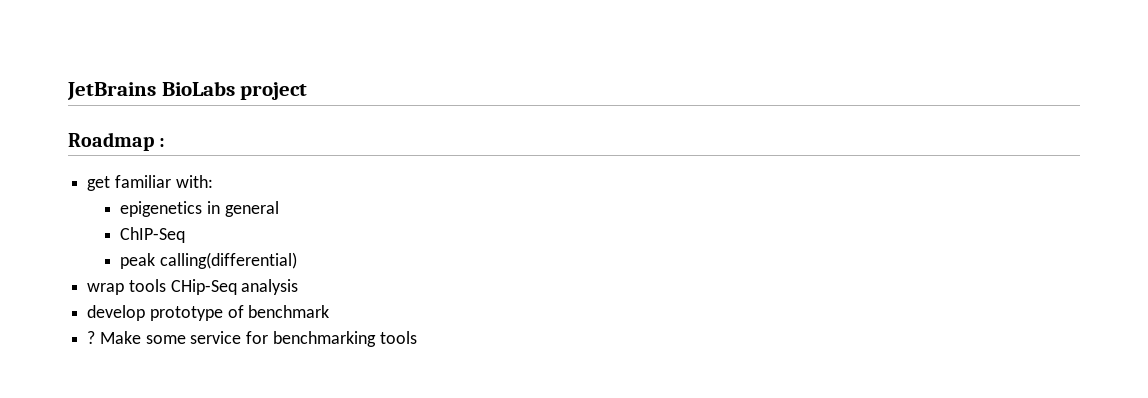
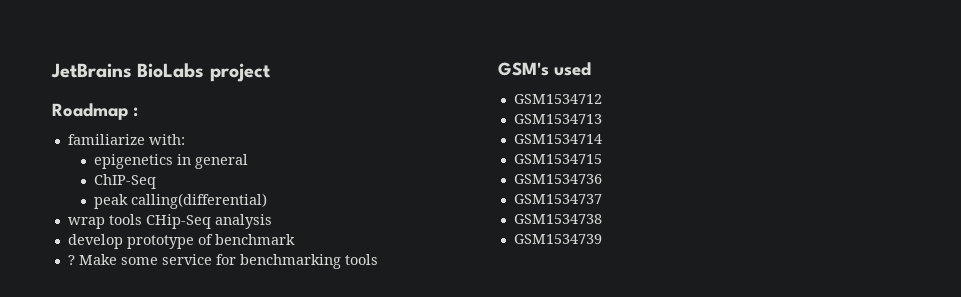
- get familiar with:
+ familiarize with:
+ GSM's used
+ GSM1534712
+ GSM1534713
+ GSM1534714
+ GSM1534715
+ GSM1534736
+ GSM1534737
+ GSM1534738
+ GSM1534739

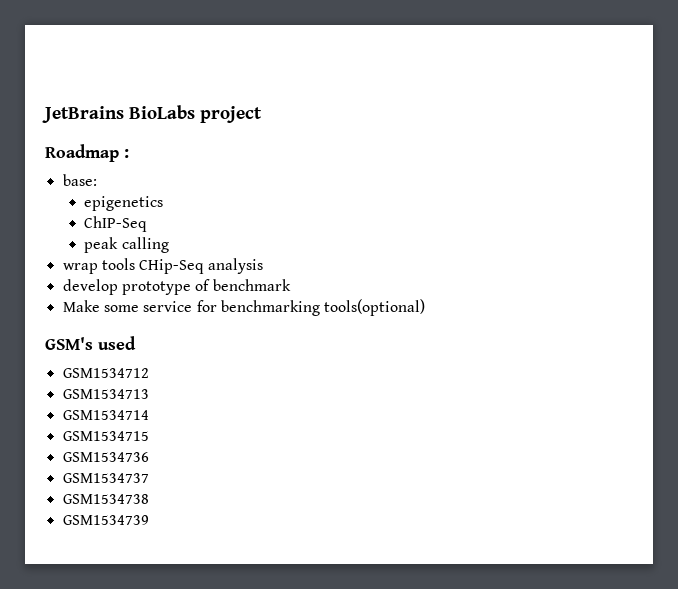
- familiarize with:
+ base:
- epigenetics in general
+ epigenetics
- peak calling(differential)
+ peak calling
- ? Make some service for benchmarking tools
+ Make some service for benchmarking tools(optional)

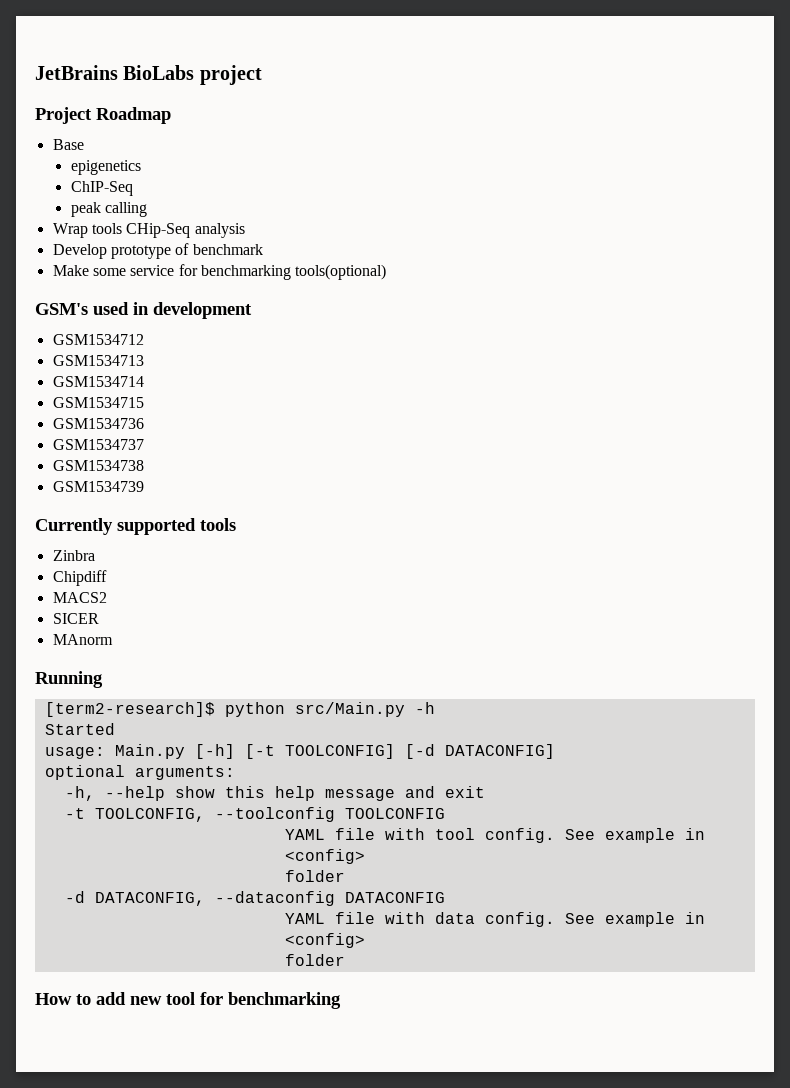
- Roadmap :
- base:
+ Project Roadmap
+ Base
- wrap tools CHip-Seq analysis
+ Wrap tools CHip-Seq analysis
- develop prototype of benchmark
+ Develop prototype of benchmark
- GSM's used
+ GSM's used in development
+ Currently supported tools
+ Zinbra
+ Chipdiff
+ MACS2
+ SICER
+ MAnorm
+ Running
+ [term2-research]$ python src/Main.py -h
+ Started
+ usage: Main.py [-h] [-t TOOLCONFIG] [-d DATACONFIG]
+ optional arguments:
+ -h, --help show this help message and exit
+ -t TOOLCONFIG, --toolconfig TOOLCONFIG
+ YAML file with tool config. See example in <config>
+ folder
+ -d DATACONFIG, --dataconfig DATACONFIG
+ YAML file with data config. See example in <config>
+ folder
+ How to add new tool for benchmarking

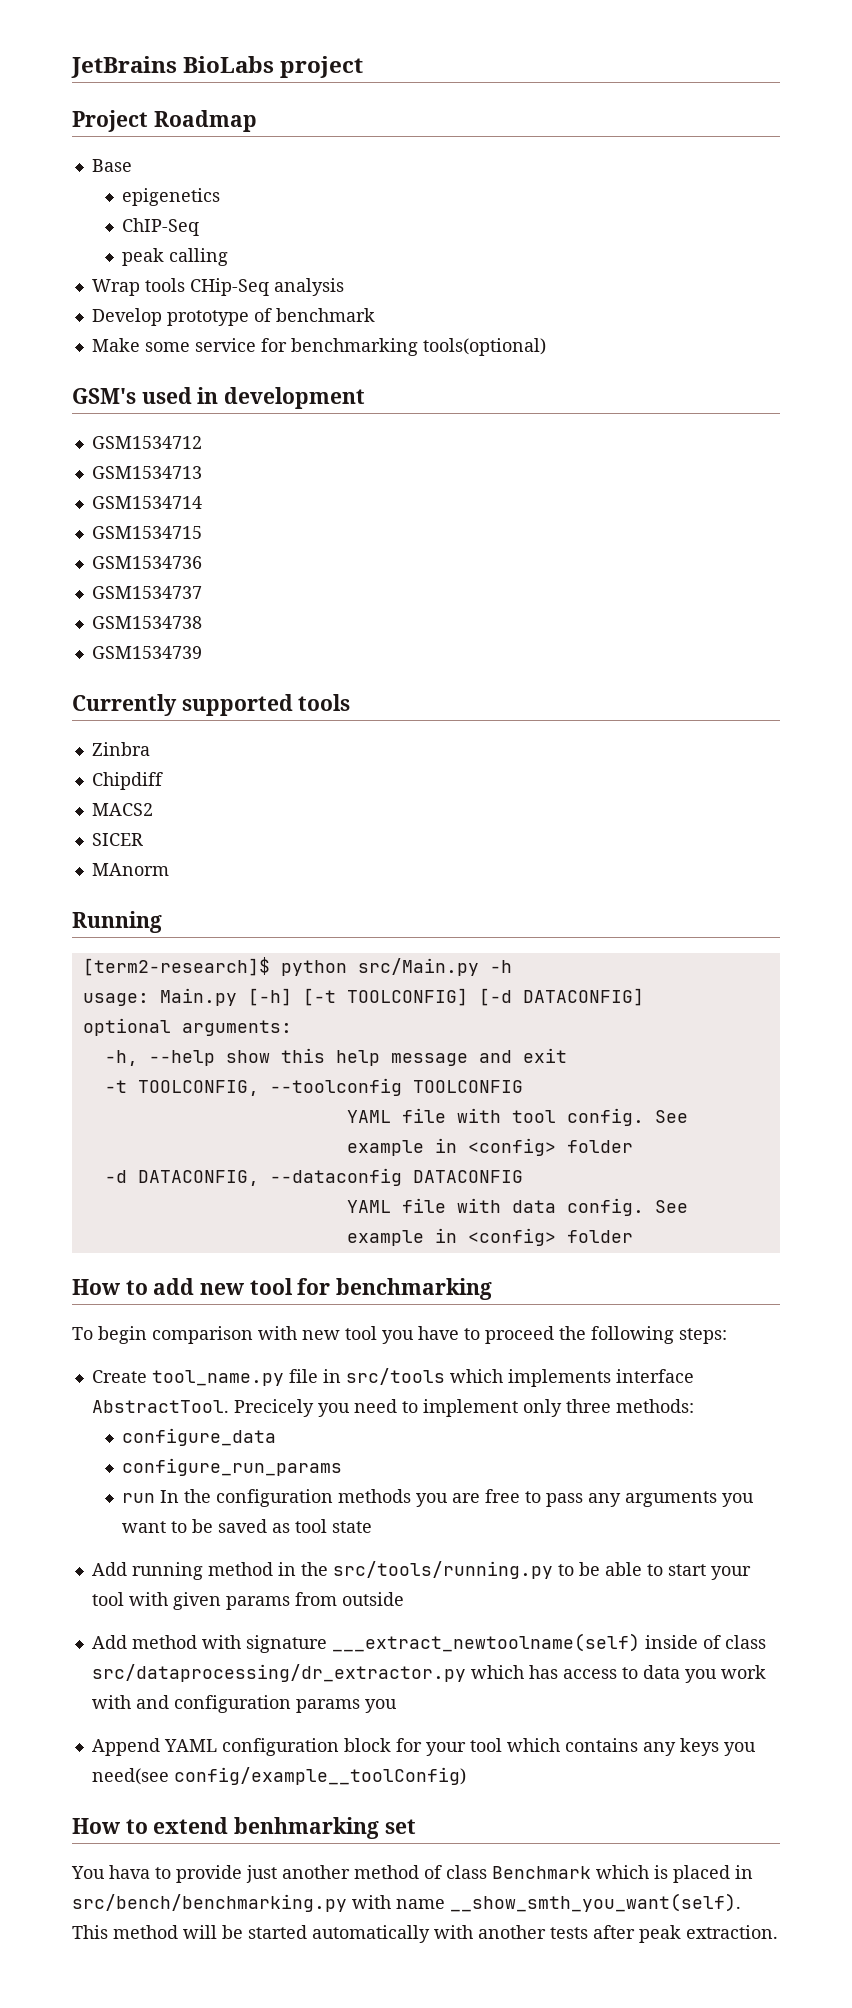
- Started
- YAML file with tool config. See example in <config>
- folder
+ YAML file with tool config. See example in <config> folder
- YAML file with data config. See example in <config>
- folder
+ YAML file with data config. See example in <config> folder
+ To begin comparison with new tool you have to proceed the following steps:
+ Create tool_name.py file in src/tools which implements interface AbstractTool. Precicely you need to implement only three methods:
+ configure_data
+ configure_run_params
+ run In the configuration methods you are free to pass any arguments you want to be saved as tool state
+ Add running method in the src/tools/running.py to be able to start your tool with given params from outside
+ Add method with signature ___extract_newtoolname(self) inside of class src/dataprocessing/dr_extractor.py which has access to data you work with and configuration params you
+ Append YAML configuration block for your tool which contains any keys you need(see config/example__toolConfig)
+ How to extend benhmarking set
+ You hava to provide just another method of class Benchmark which is placed in src/bench/benchmarking.py with name __show_smth_you_want(self). This method will be started automatically with another tests after peak extraction.

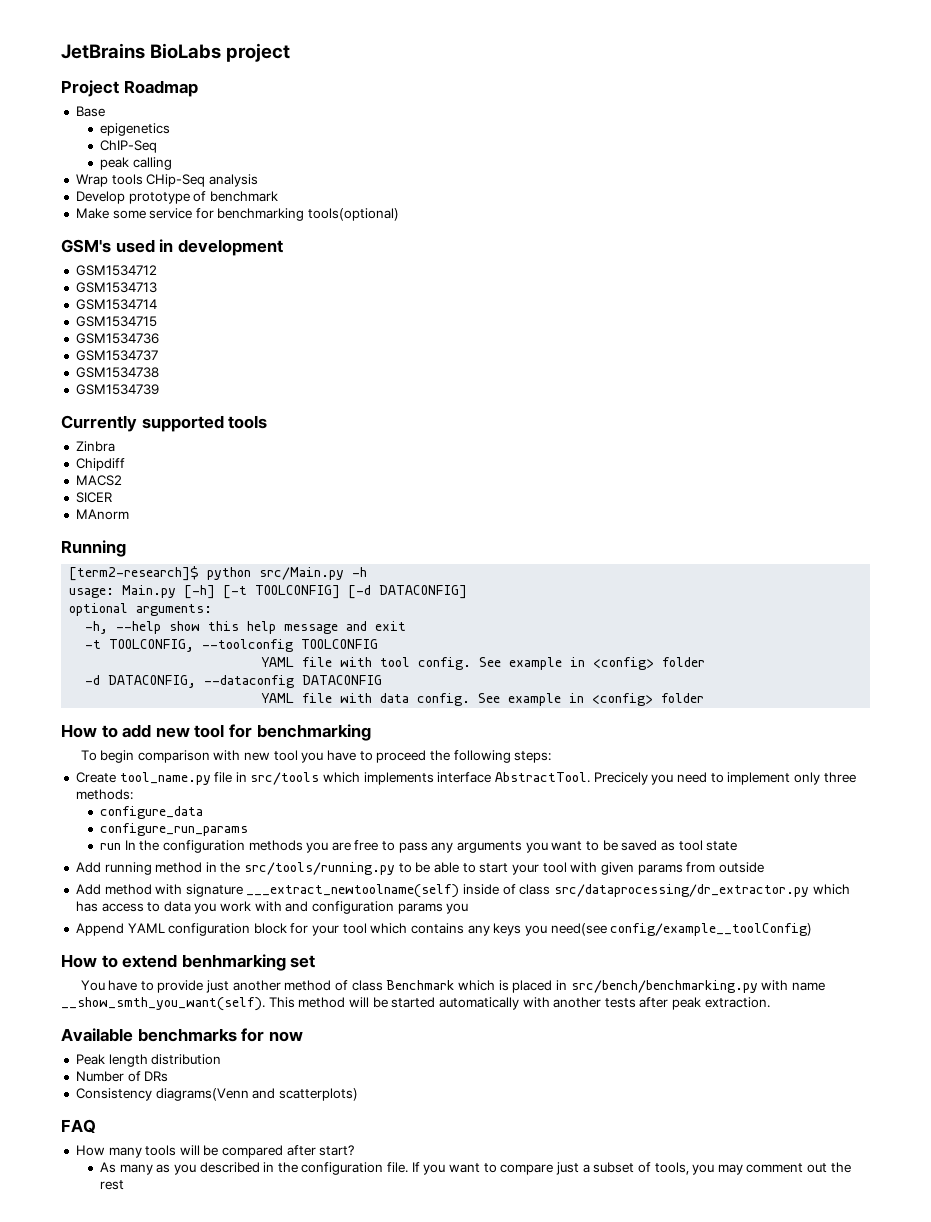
- You hava to provide just another method of class Benchmark which is placed in src/bench/benchmarking.py with name __show_smth_you_want(self).
+ You havе to provide just another method of class Benchmark which is placed in src/bench/benchmarking.py with name __show_smth_you_want(self).
+ Available benchmarks for now
+ Peak length distribution
+ Number of DRs
+ Consistency diagrams(Venn and scatterplots)
+ FAQ
+ How many tools will be compared after start?
+ As many as you described in the configuration file. If you want to compare just a subset of tools, you may comment out the rest

